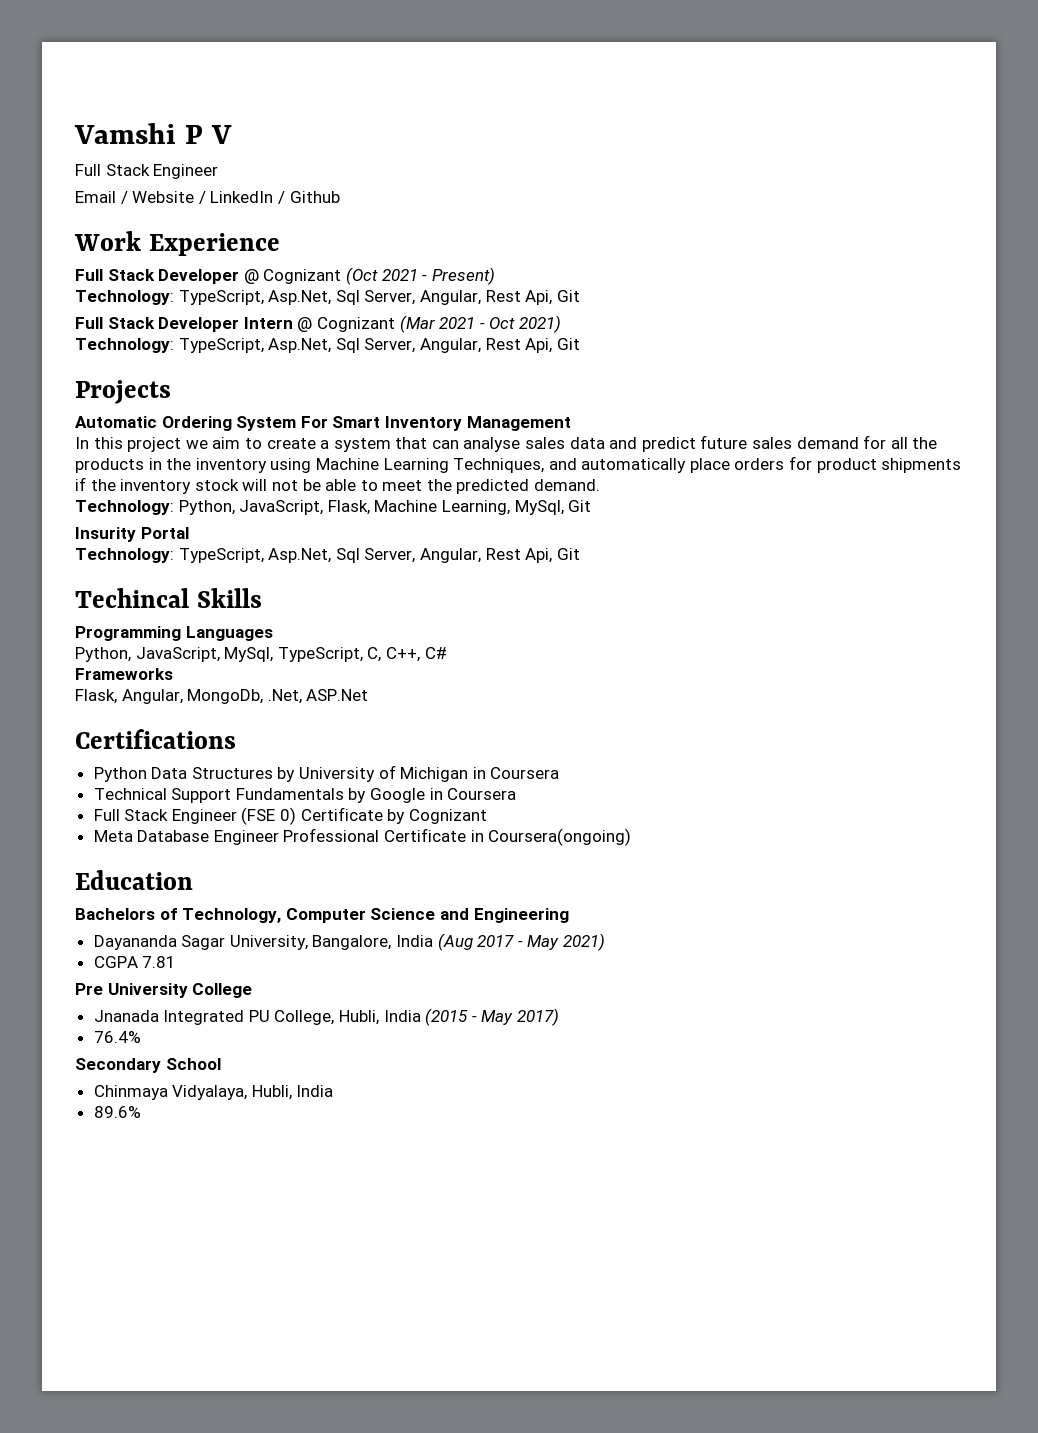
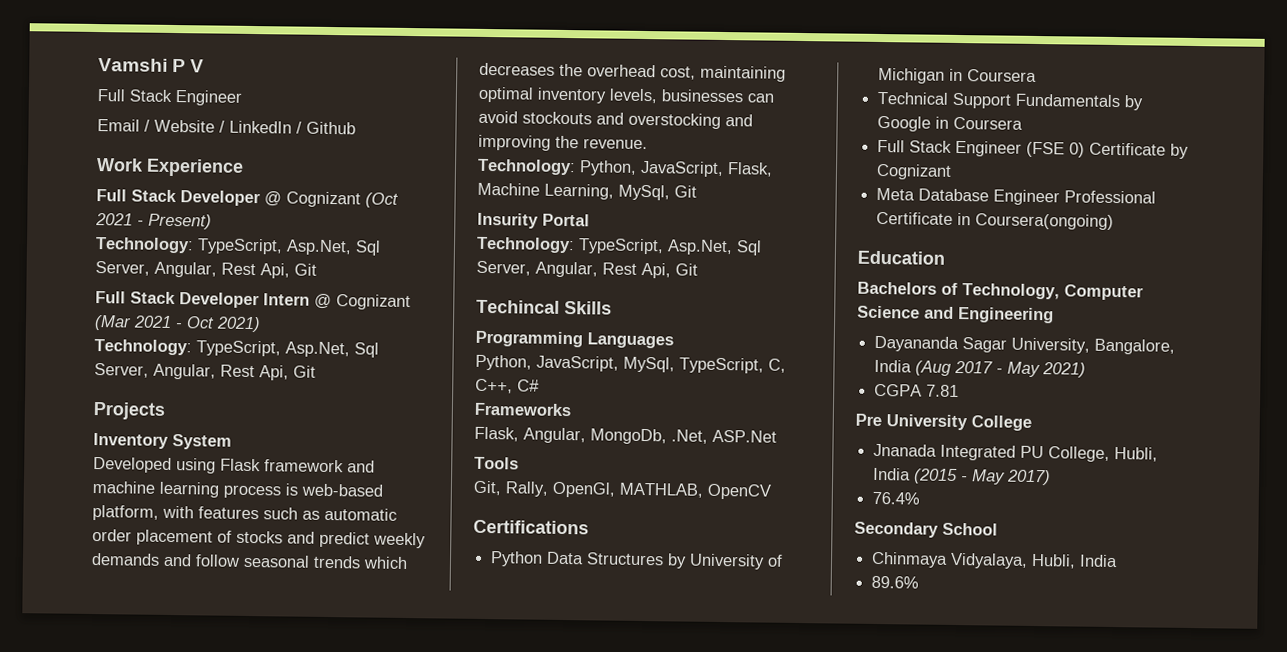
- Automatic Ordering System For Smart Inventory Management
- In this project we aim to create a system that can analyse sales data and predict future sales demand for all the products in the inventory using Machine Learning Techniques, and automatically place orders for product shipments if the inventory stock will not be able to meet the predicted demand.
+ Inventory System
+ Developed using Flask framework and machine learning process is web-based platform, with features such as automatic order placement of stocks and predict weekly demands and follow seasonal trends which decreases the overhead cost, maintaining optimal inventory levels, businesses can avoid stockouts and overstocking and improving the revenue.
+ Tools
+ Git, Rally, OpenGl, MATHLAB, OpenCV

